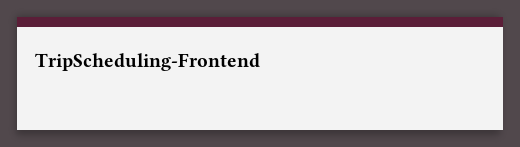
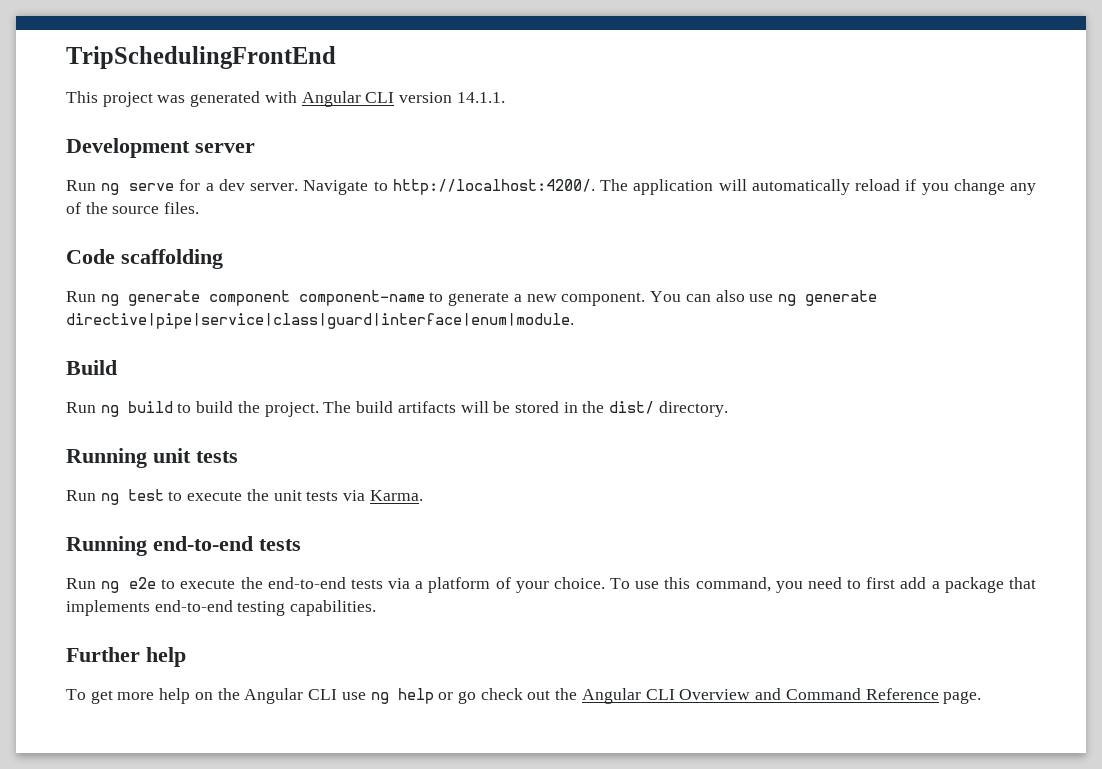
- TripScheduling-Frontend
+ TripSchedulingFrontEnd
+ This project was generated with Angular CLI version 14.1.1.
+ Development server
+ Run ng serve for a dev server. Navigate to http://localhost:4200/. The application will automatically reload if you change any of the source files.
+ Code scaffolding
+ Run ng generate component component-name to generate a new component. You can also use ng generate directive|pipe|service|class|guard|interface|enum|module.
+ Build
+ Run ng build to build the project. The build artifacts will be stored in the dist/ directory.
+ Running unit tests
+ Run ng test to execute the unit tests via Karma.
+ Running end-to-end tests
+ Run ng e2e to execute the end-to-end tests via a platform of your choice. To use this command, you need to first add a package that implements end-to-end testing capabilities.
+ Further help
+ To get more help on the Angular CLI use ng help or go check out the Angular CLI Overview and Command Reference page.

